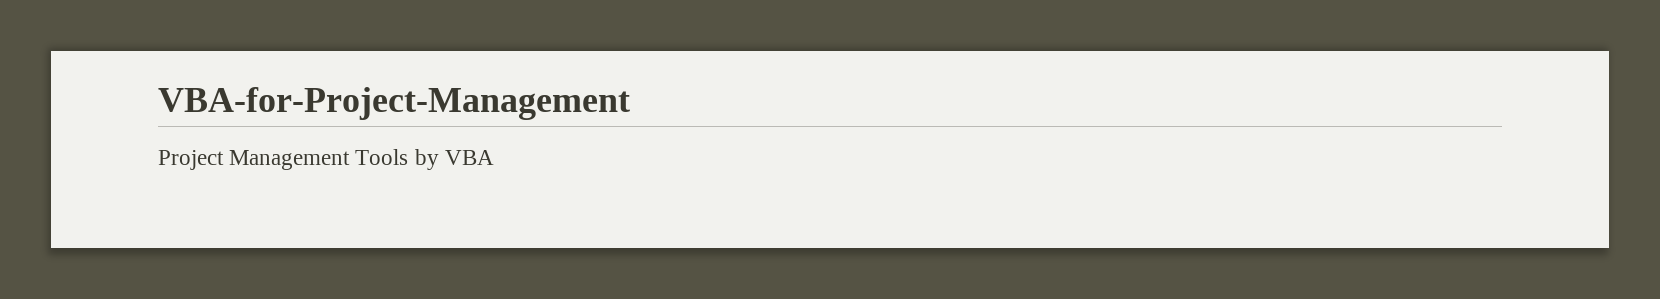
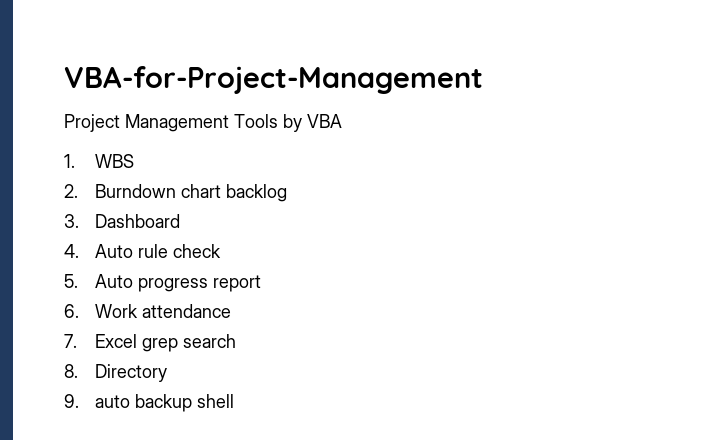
+ 1. WBS
+ 2. Burndown chart backlog
+ 3. Dashboard
+ 4. Auto rule check
+ 5. Auto progress report
+ 6. Work attendance
+ 7. Excel grep search
+ 8. Directory
+ 9. auto backup shell

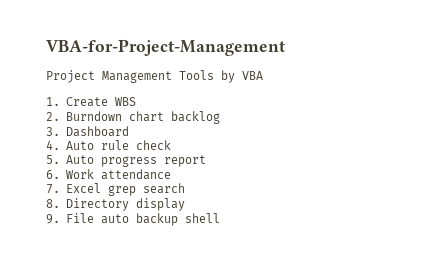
- 1. WBS
+ 1. Create WBS
- 8. Directory
+ 8. Directory display
- 9. auto backup shell
+ 9. File auto backup shell

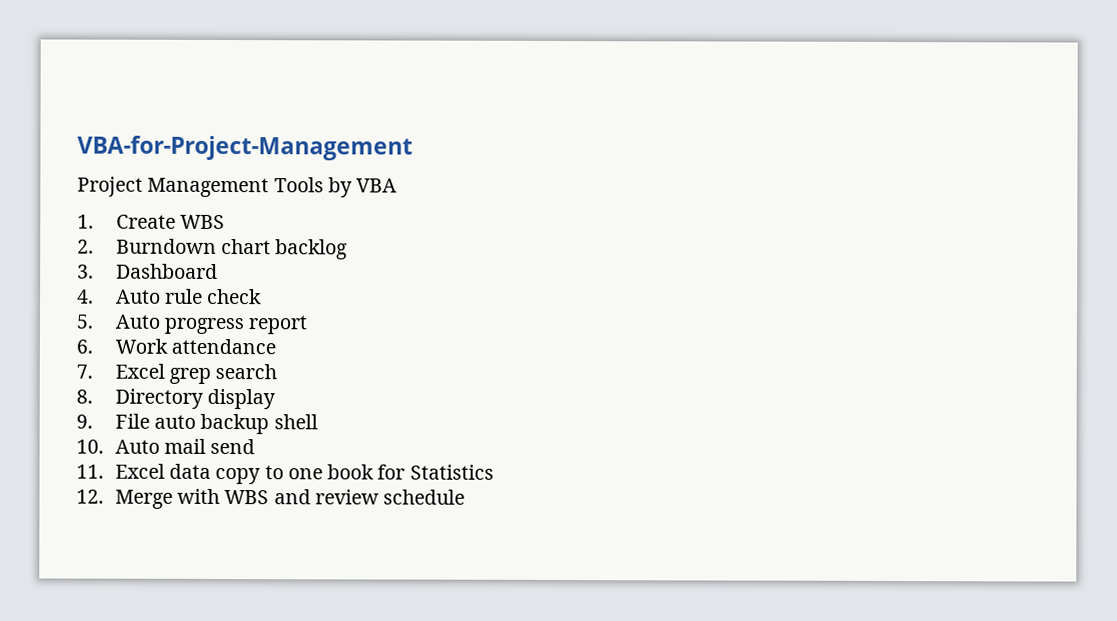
+ 10. Auto mail send
+ 11. Excel data copy to one book for Statistics
+ 12. Merge with WBS and review schedule

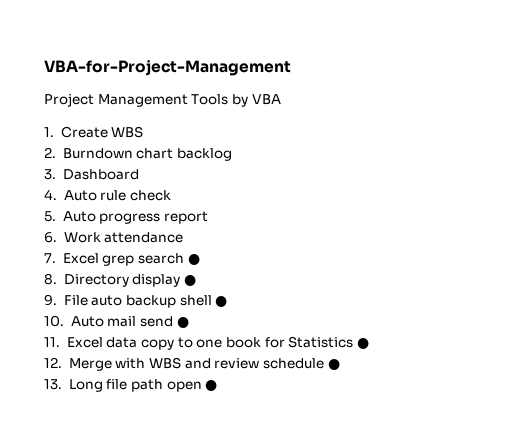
- 7. Excel grep search
+ 7. Excel grep search ●
- 8. Directory display
+ 8. Directory display ●
- 9. File auto backup shell
+ 9. File auto backup shell ●
- 10. Auto mail send
+ 10. Auto mail send ●
- 11. Excel data copy to one book for Statistics
+ 11. Excel data copy to one book for Statistics ●
- 12. Merge with WBS and review schedule
+ 12. Merge with WBS and review schedule ●
+ 13. Long file path open ●

